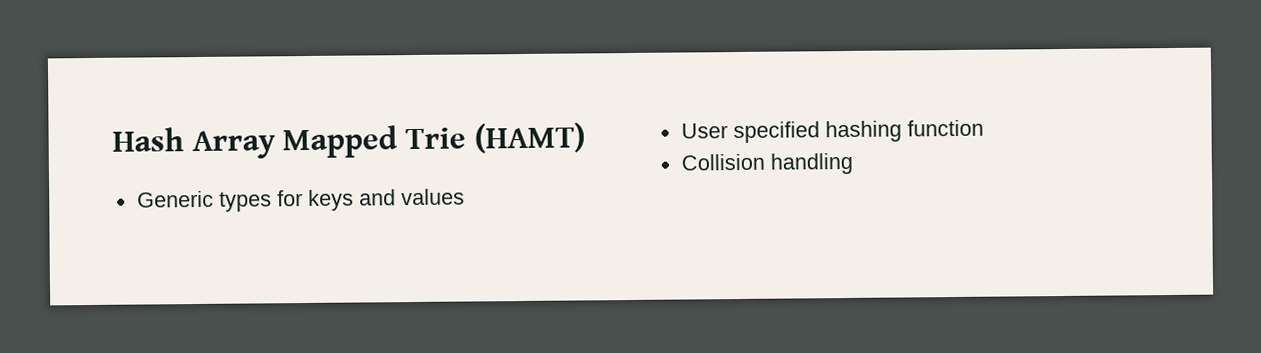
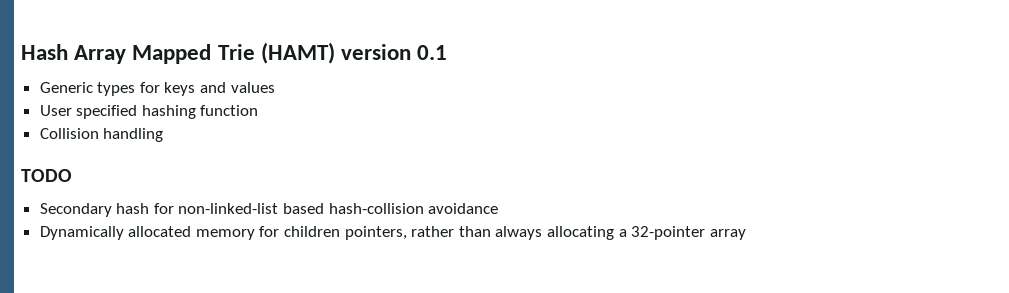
- Hash Array Mapped Trie (HAMT)
+ Hash Array Mapped Trie (HAMT) version 0.1
+ TODO
+ Secondary hash for non-linked-list based hash-collision avoidance
+ Dynamically allocated memory for children pointers, rather than always allocating a 32-pointer array

